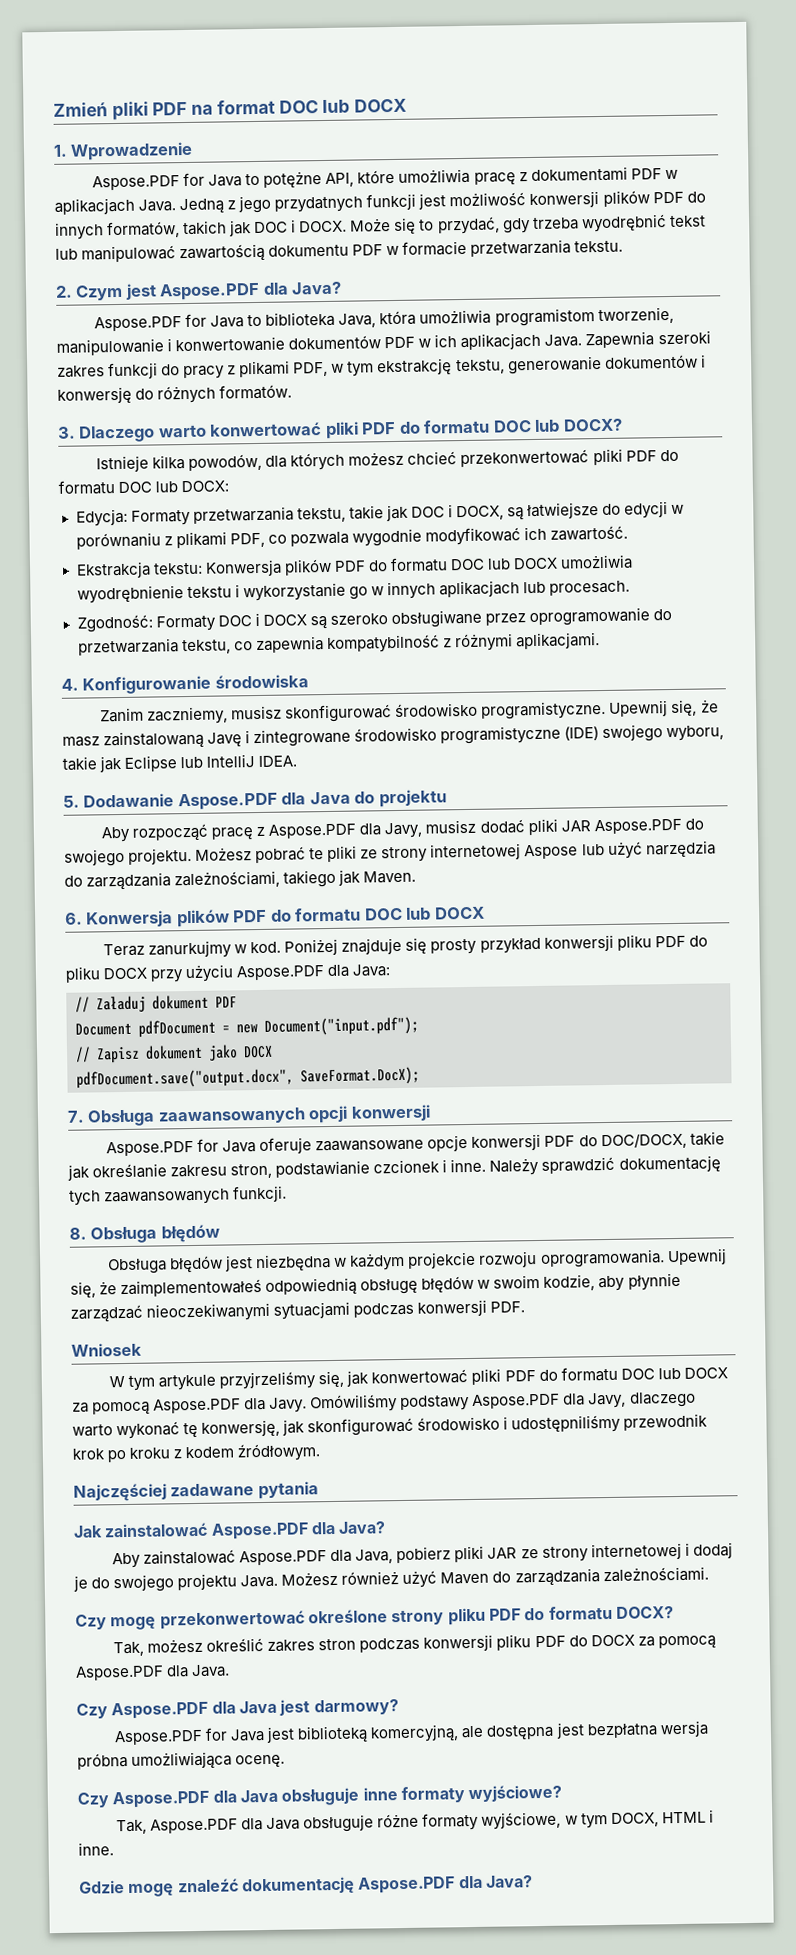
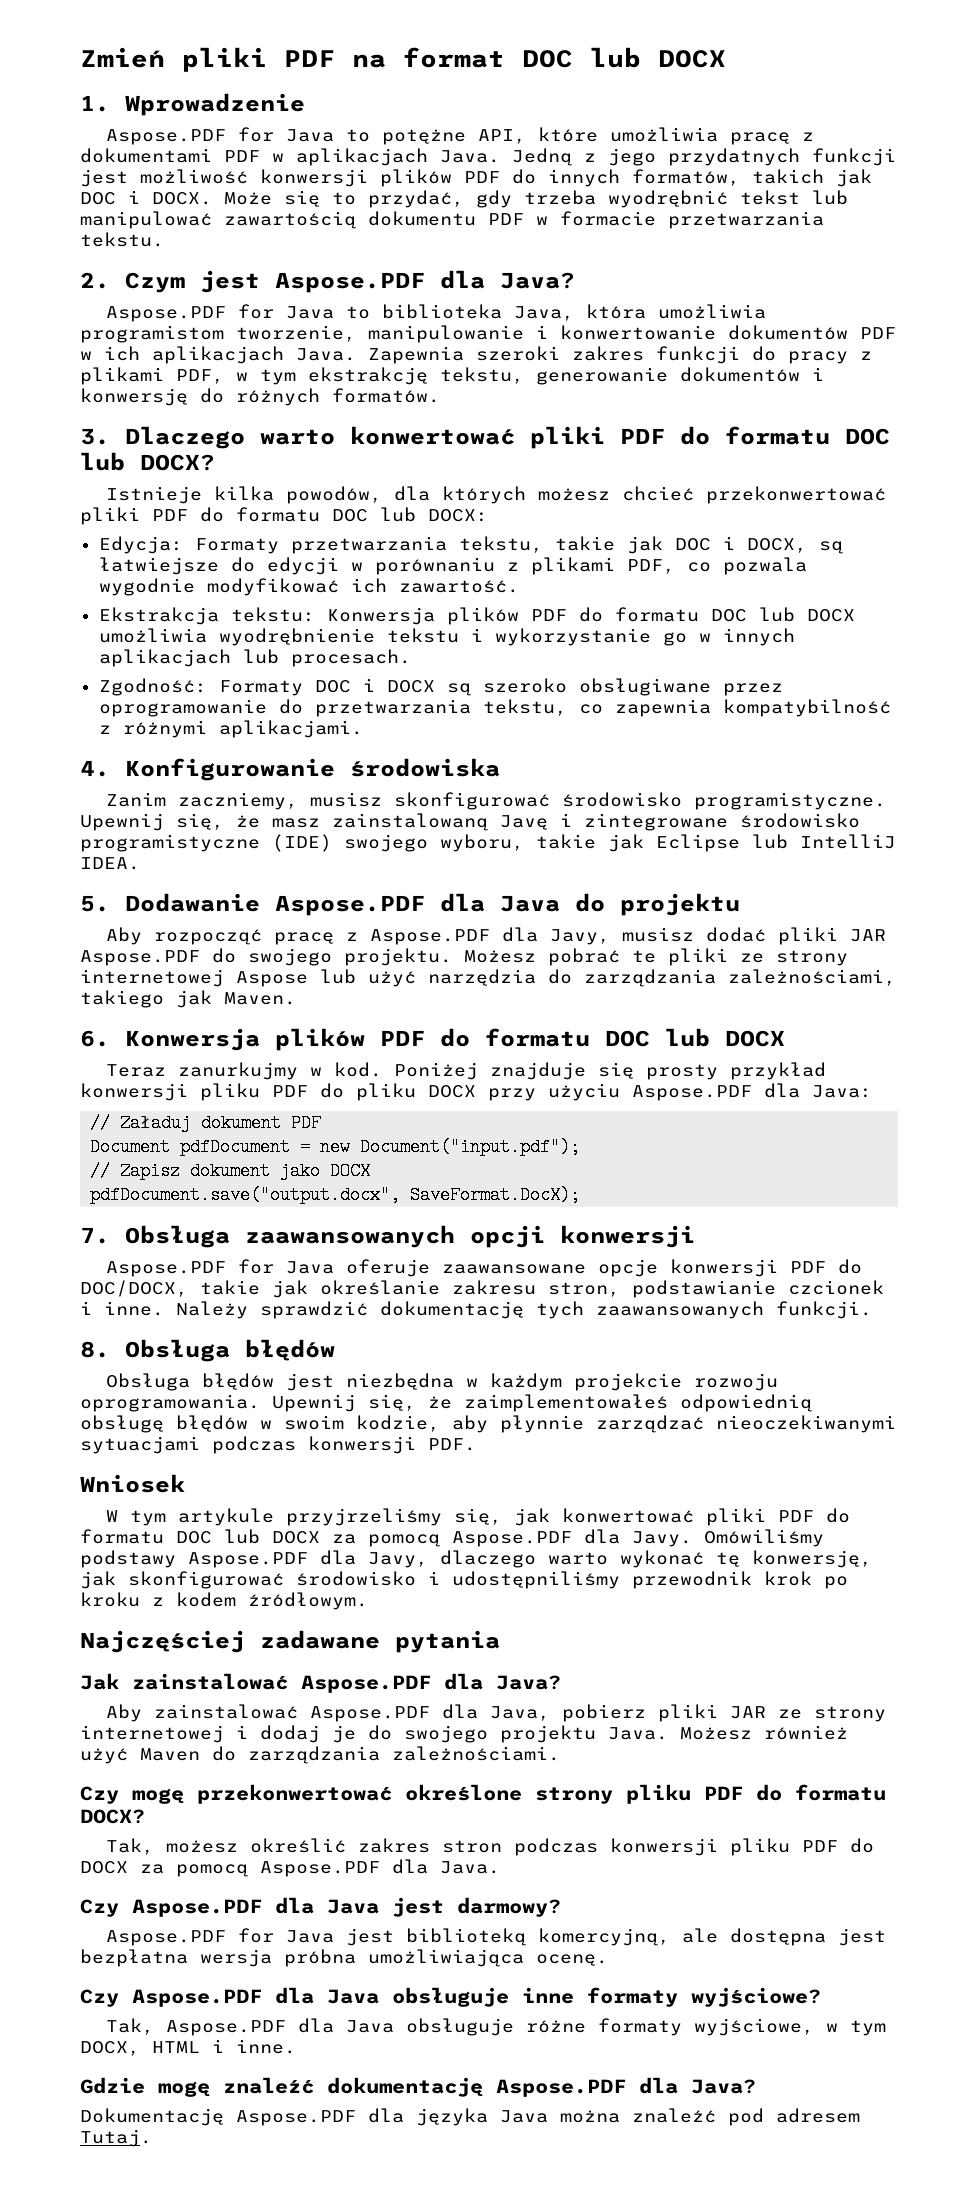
+ Dokumentację Aspose.PDF dla języka Java można znaleźć pod adresem Tutaj.

